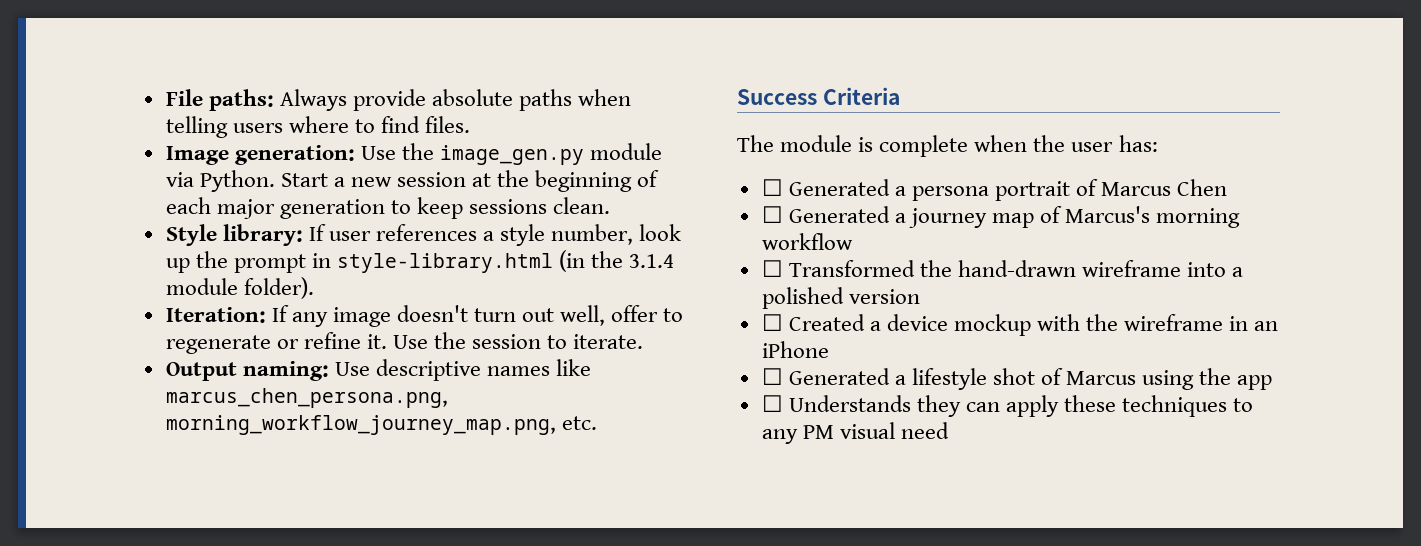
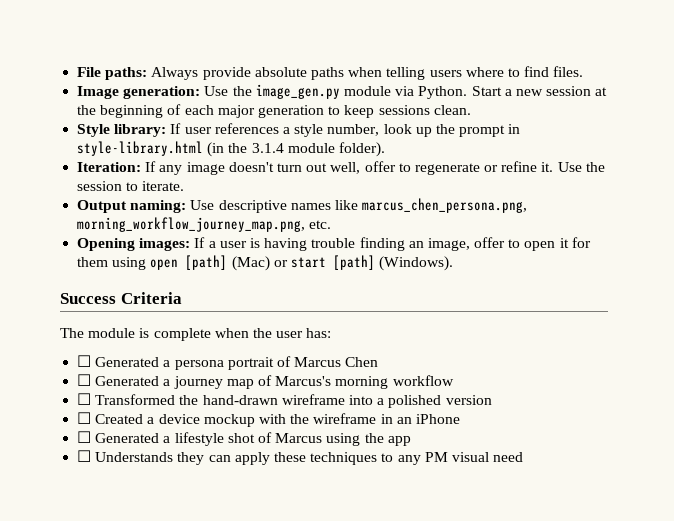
+ Opening images: If a user is having trouble finding an image, offer to open it for them using open [path] (Mac) or start [path] (Windows).

